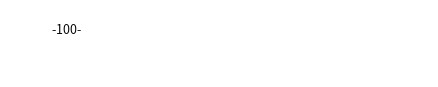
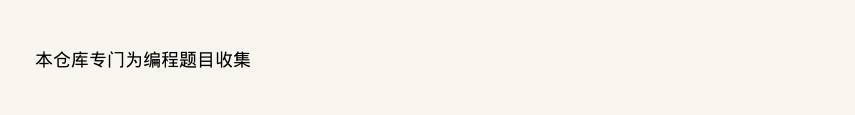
- -100-
+ 本仓库专门为编程题目收集

